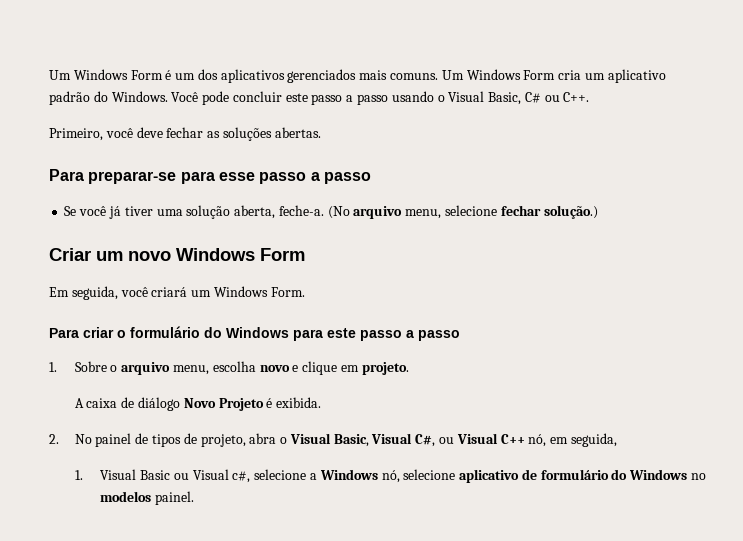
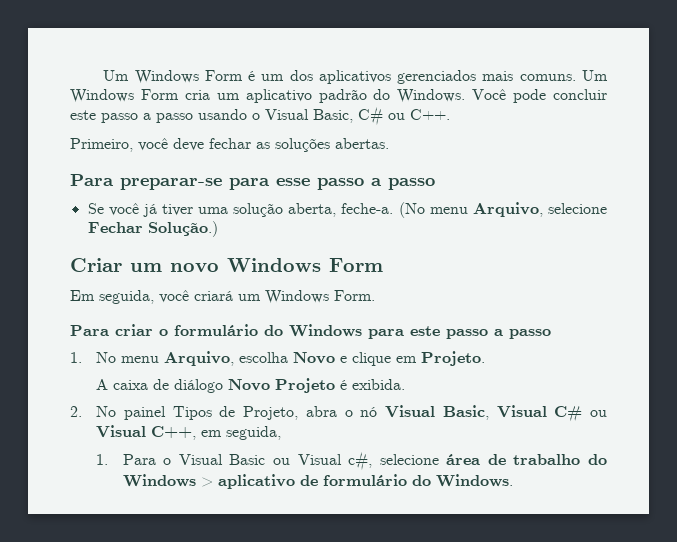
- (No arquivo menu, selecione fechar solução.)
+ (No menu Arquivo, selecione Fechar Solução.)
- 1. Sobre o arquivo menu, escolha novo e clique em projeto.
+ 1. No menu Arquivo, escolha Novo e clique em Projeto.
- 2. No painel de tipos de projeto, abra o Visual Basic, Visual C#, ou Visual C++ nó, em seguida,
+ 2. No painel Tipos de Projeto, abra o nó Visual Basic, Visual C# ou Visual C++, em seguida,
- 1. Visual Basic ou Visual c#, selecione a Windows nó, selecione aplicativo de formulário do Windows no modelos painel.
+ 1. Para o Visual Basic ou Visual c#, selecione área de trabalho do Windows > aplicativo de formulário do Windows.

